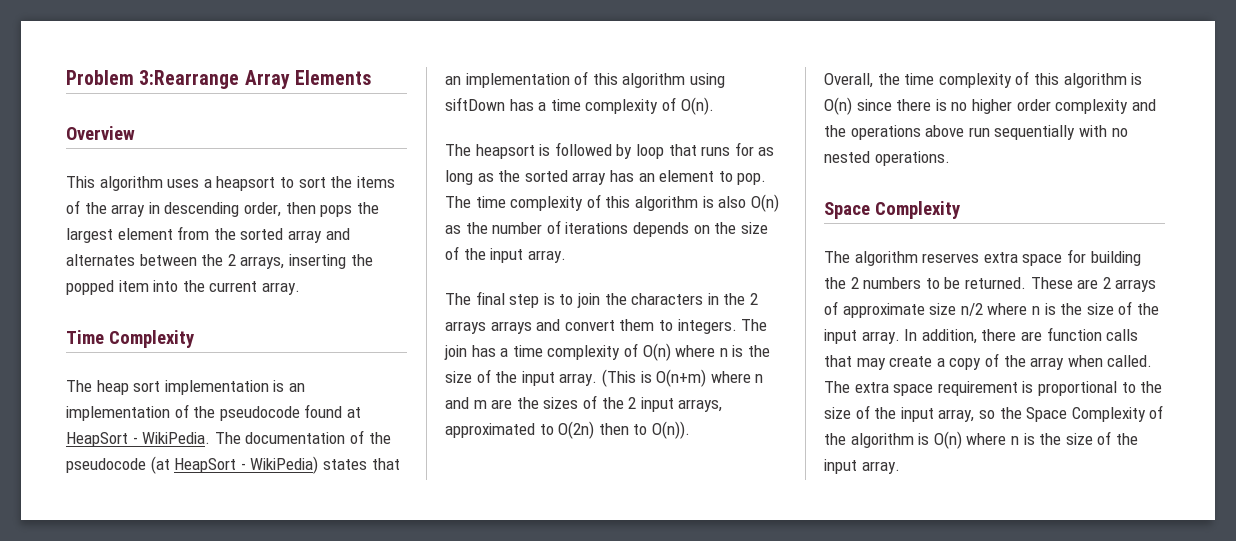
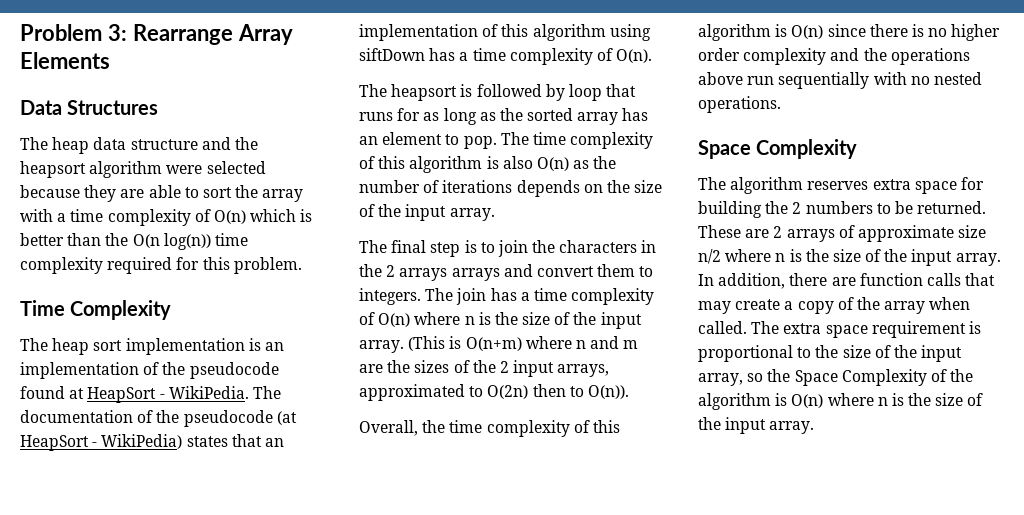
- Problem 3:Rearrange Array Elements
+ Problem 3: Rearrange Array Elements
- Overview
- This algorithm uses a heapsort to sort the items of the array in descending order, then pops the largest element from the sorted array and alternates between the 2 arrays, inserting the popped item into the current array.
+ Data Structures
+ The heap data structure and the heapsort algorithm were selected because they are able to sort the array with a time complexity of O(n) which is better than the O(n log(n)) time complexity required for this problem.

